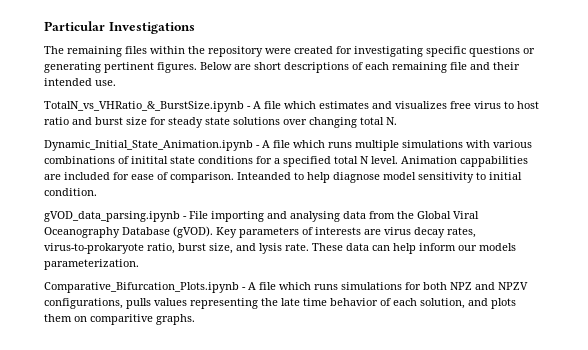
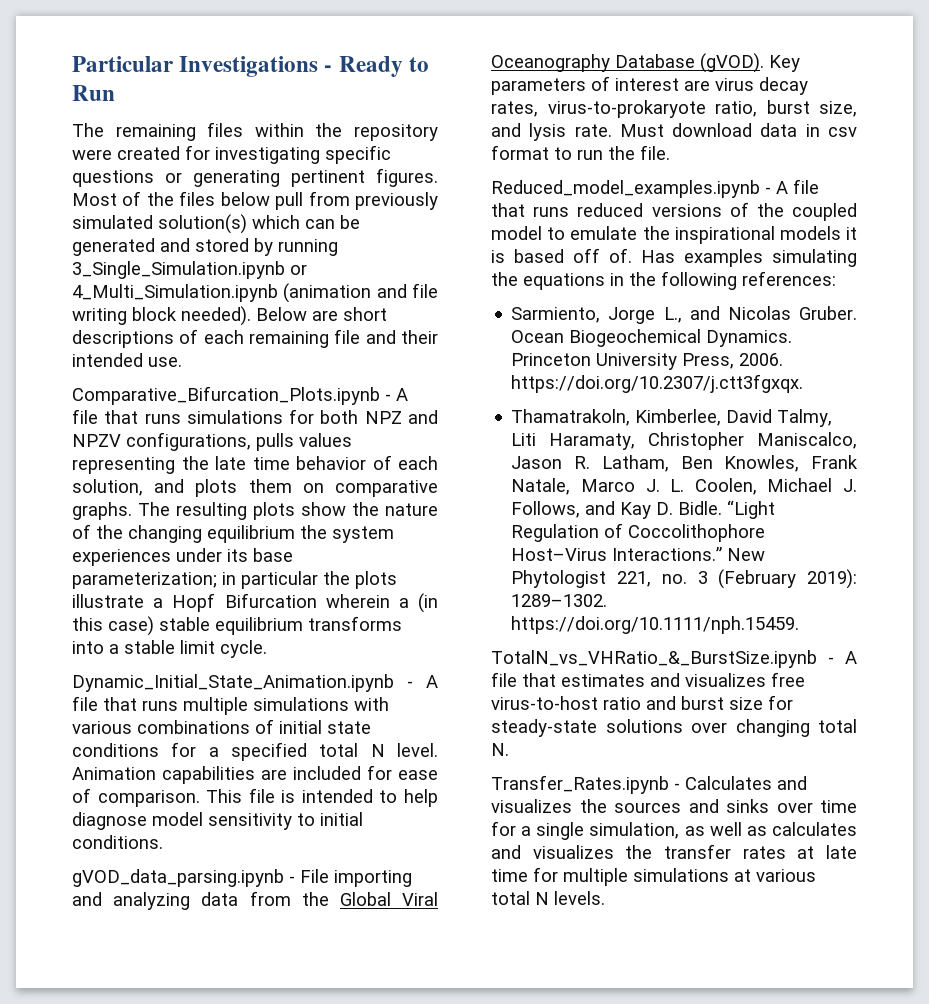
- Particular Investigations
+ Particular Investigations - Ready to Run
+ Most of the files below pull from previously simulated solution(s) which can be generated and stored by running 3_Single_Simulation.ipynb or 4_Multi_Simulation.ipynb (animation and file writing block needed).
- TotalN_vs_VHRatio_&_BurstSize.ipynb - A file which estimates and visualizes free virus to host ratio and burst size for steady state solutions over changing total N.
- Dynamic_Initial_State_Animation.ipynb - A file which runs multiple simulations with various combinations of initital state conditions for a specified total N level. Animation cappabilities are included for ease of comparison. Inteanded to help diagnose model sensitivity to initial condition.
- gVOD_data_parsing.ipynb - File importing and analysing data from the Global Viral Oceanography Database (gVOD). Key parameters of interests are virus decay rates, virus-to-prokaryote ratio, burst size, and lysis rate. These data can help inform our models parameterization.
- Comparative_Bifurcation_Plots.ipynb - A file which runs simulations for both NPZ and NPZV configurations, pulls values representing the late time behavior of each solution, and plots them on comparitive graphs.
+ Comparative_Bifurcation_Plots.ipynb - A file that runs simulations for both NPZ and NPZV configurations, pulls values representing the late time behavior of each solution, and plots them on comparative graphs. The resulting plots show the nature of the changing equilibrium the system experiences under its base parameterization; in particular the plots illustrate a Hopf Bifurcation wherein a (in this case) stable equilibrium transforms into a stable limit cycle.
+ Dynamic_Initial_State_Animation.ipynb - A file that runs multiple simulations with various combinations of initial state conditions for a specified total N level. Animation capabilities are included for ease of comparison. This file is intended to help diagnose model sensitivity to initial conditions.
+ gVOD_data_parsing.ipynb - File importing and analyzing data from the Global Viral Oceanography Database (gVOD). Key parameters of interest are virus decay rates, virus-to-prokaryote ratio, burst size, and lysis rate. Must download data in csv format to run the file.
+ Reduced_model_examples.ipynb - A file that runs reduced versions of the coupled model to emulate the inspirational models it is based off of. Has examples simulating the equations in the following references:
+ Sarmiento, Jorge L., and Nicolas Gruber. Ocean Biogeochemical Dynamics. Princeton University Press, 2006. https://doi.org/10.2307/j.ctt3fgxqx.
+ Thamatrakoln, Kimberlee, David Talmy, Liti Haramaty, Christopher Maniscalco, Jason R. Latham, Ben Knowles, Frank Natale, Marco J. L. Coolen, Michael J. Follows, and Kay D. Bidle. “Light Regulation of Coccolithophore Host–Virus Interactions.” New Phytologist 221, no. 3 (February 2019): 1289–1302. https://doi.org/10.1111/nph.15459.
+ TotalN_vs_VHRatio_&_BurstSize.ipynb - A file that estimates and visualizes free virus-to-host ratio and burst size for steady-state solutions over changing total N.
+ Transfer_Rates.ipynb - Calculates and visualizes the sources and sinks over time for a single simulation, as well as calculates and visualizes the transfer rates at late time for multiple simulations at various total N levels.

